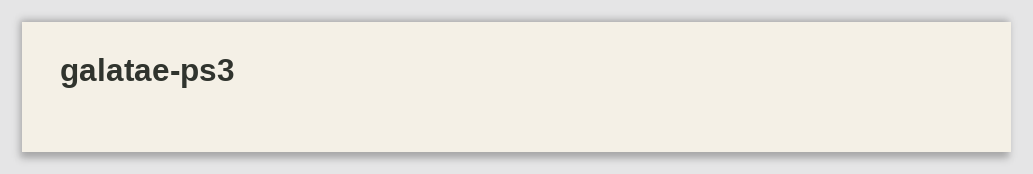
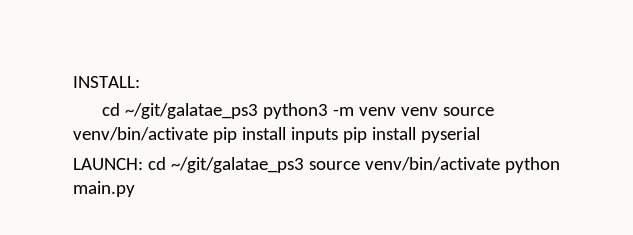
- galatae-ps3
+ INSTALL:
+ cd ~/git/galatae_ps3 python3 -m venv venv source venv/bin/activate pip install inputs pip install pyserial
+ LAUNCH: cd ~/git/galatae_ps3 source venv/bin/activate python main.py

